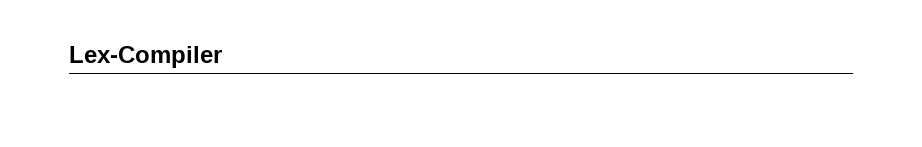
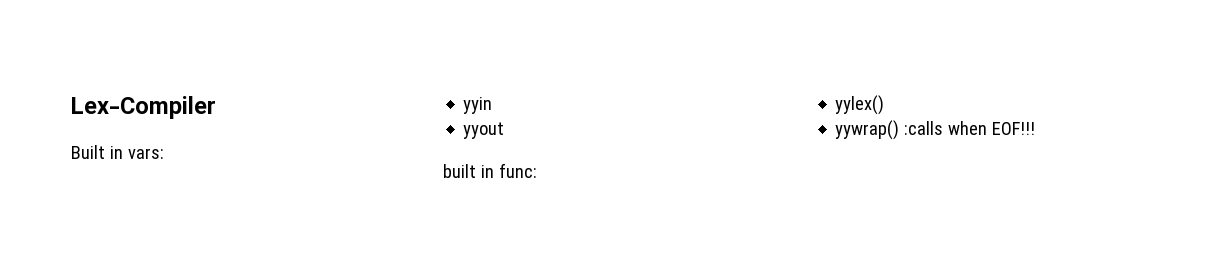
+ Built in vars:
+ yyin
+ yyout
+ built in func:
+ yylex()
+ yywrap() :calls when EOF!!!

